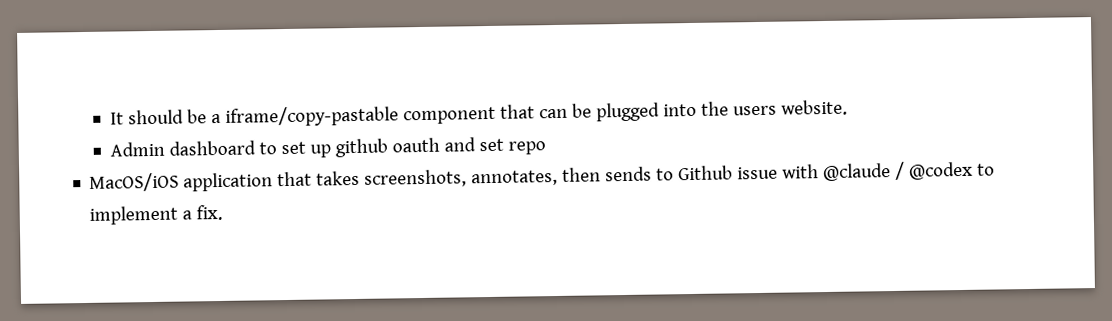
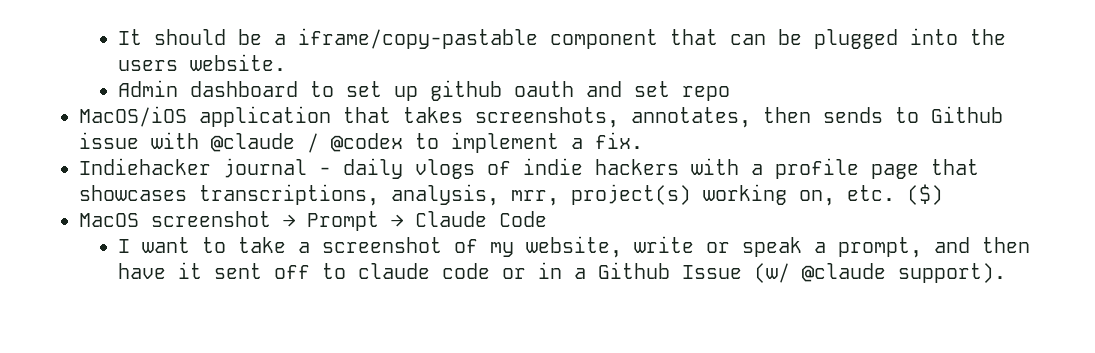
+ Indiehacker journal - daily vlogs of indie hackers with a profile page that showcases transcriptions, analysis, mrr, project(s) working on, etc. ($)
+ MacOS screenshot → Prompt → Claude Code
+ I want to take a screenshot of my website, write or speak a prompt, and then have it sent off to claude code or in a Github Issue (w/ @claude support).

